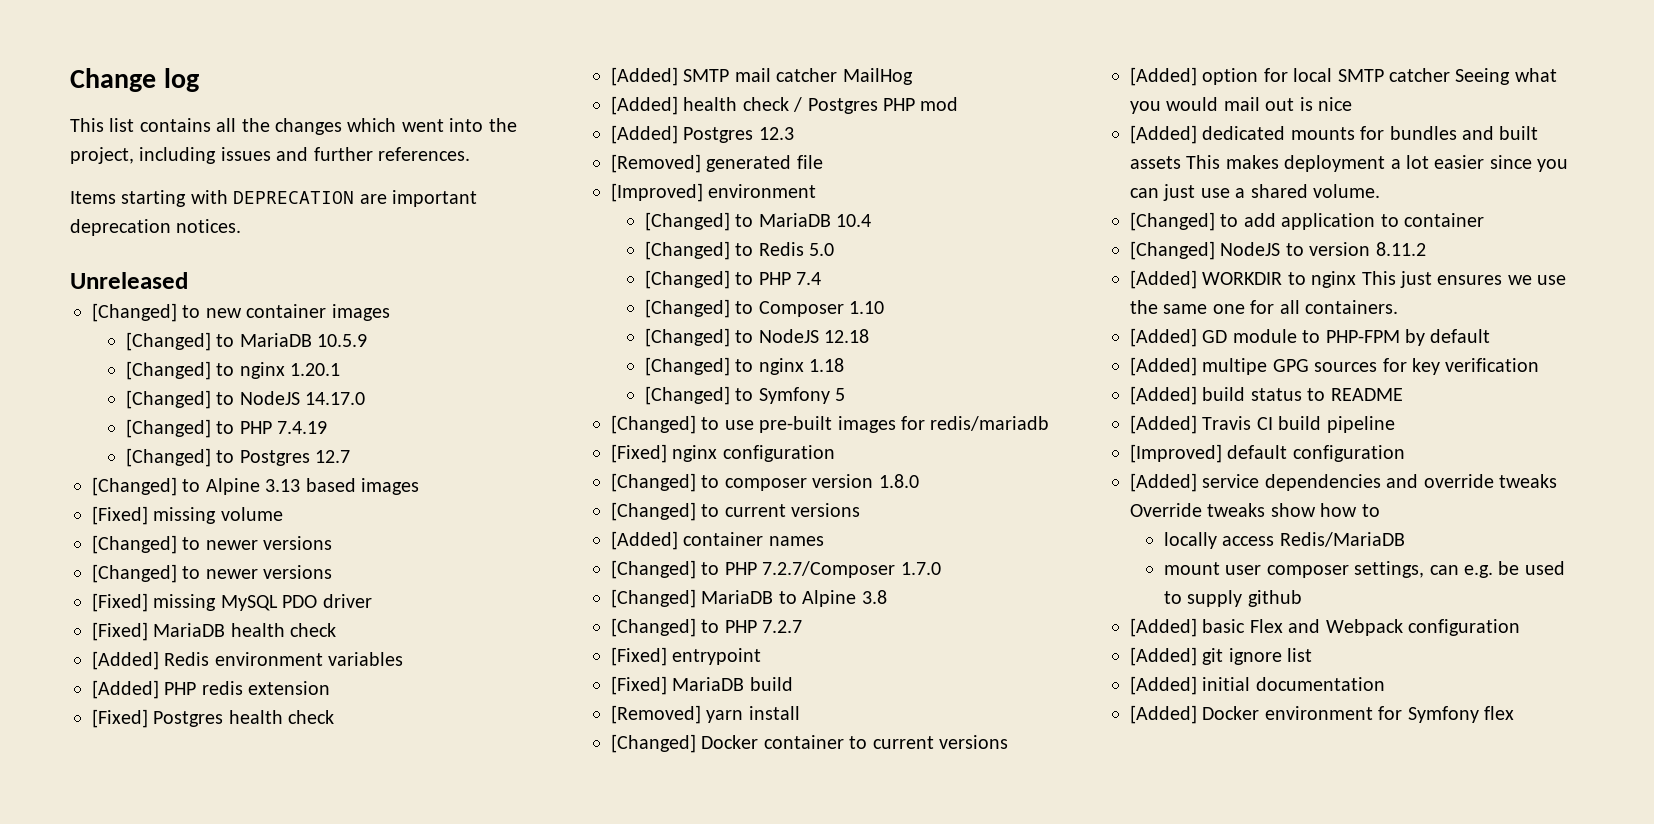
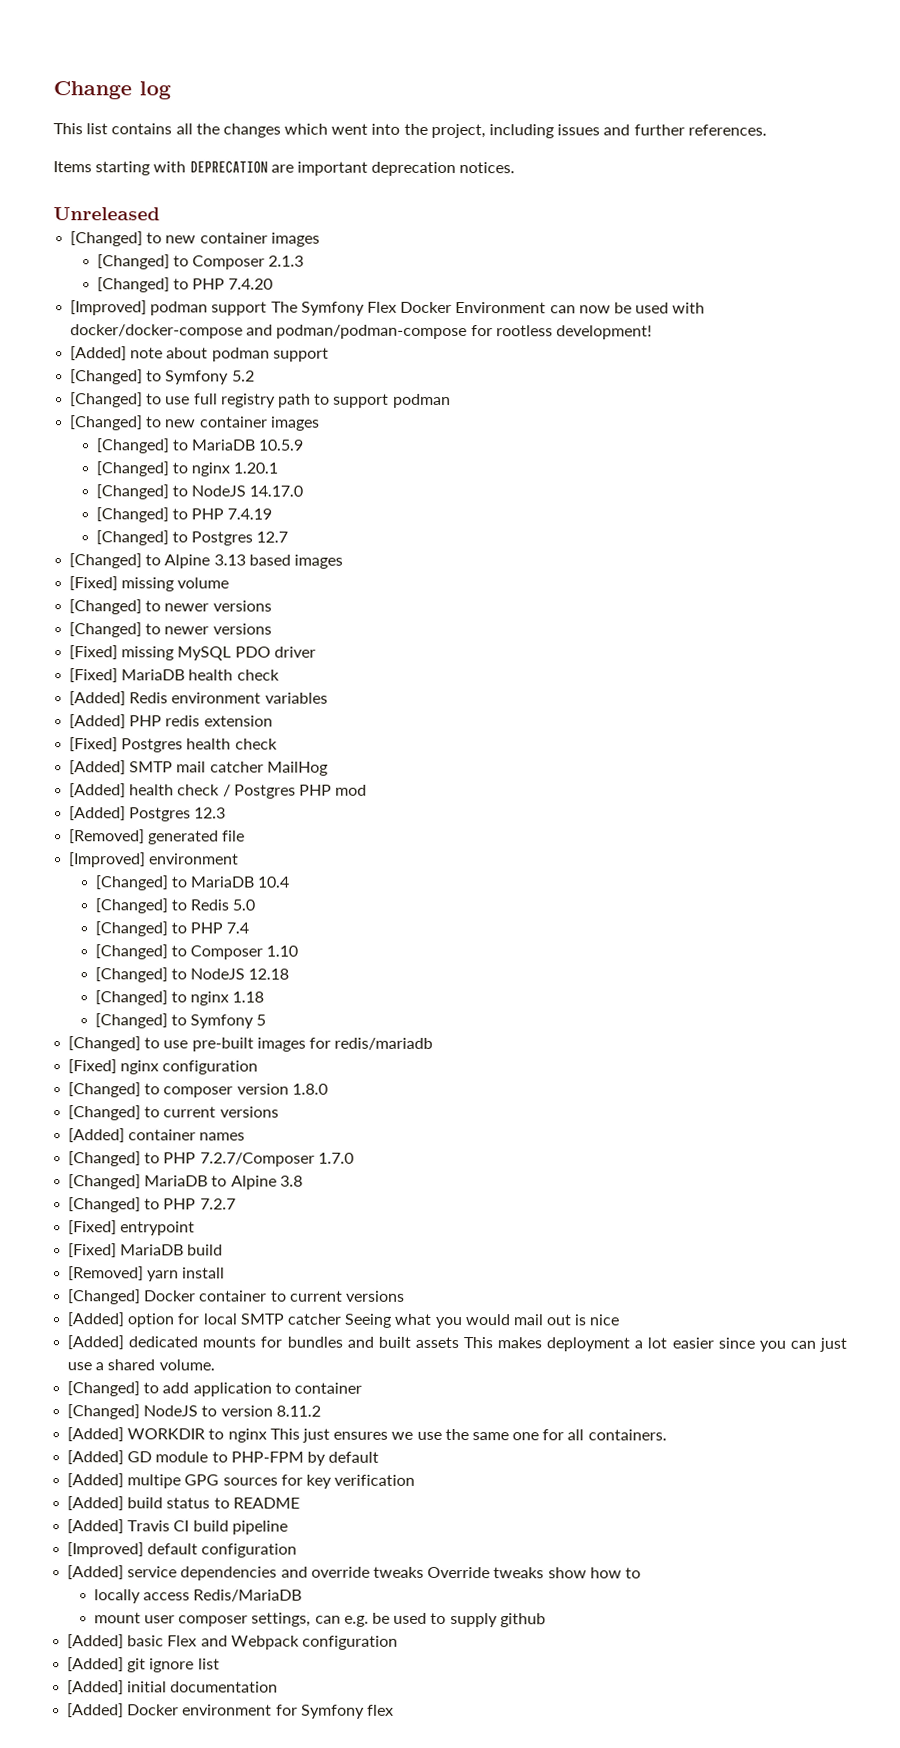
+ [Changed] to Composer 2.1.3
+ [Changed] to PHP 7.4.20
+ [Improved] podman support The Symfony Flex Docker Environment can now be used with docker/docker-compose and podman/podman-compose for rootless development!
+ [Added] note about podman support
+ [Changed] to Symfony 5.2
+ [Changed] to use full registry path to support podman
+ [Changed] to new container images

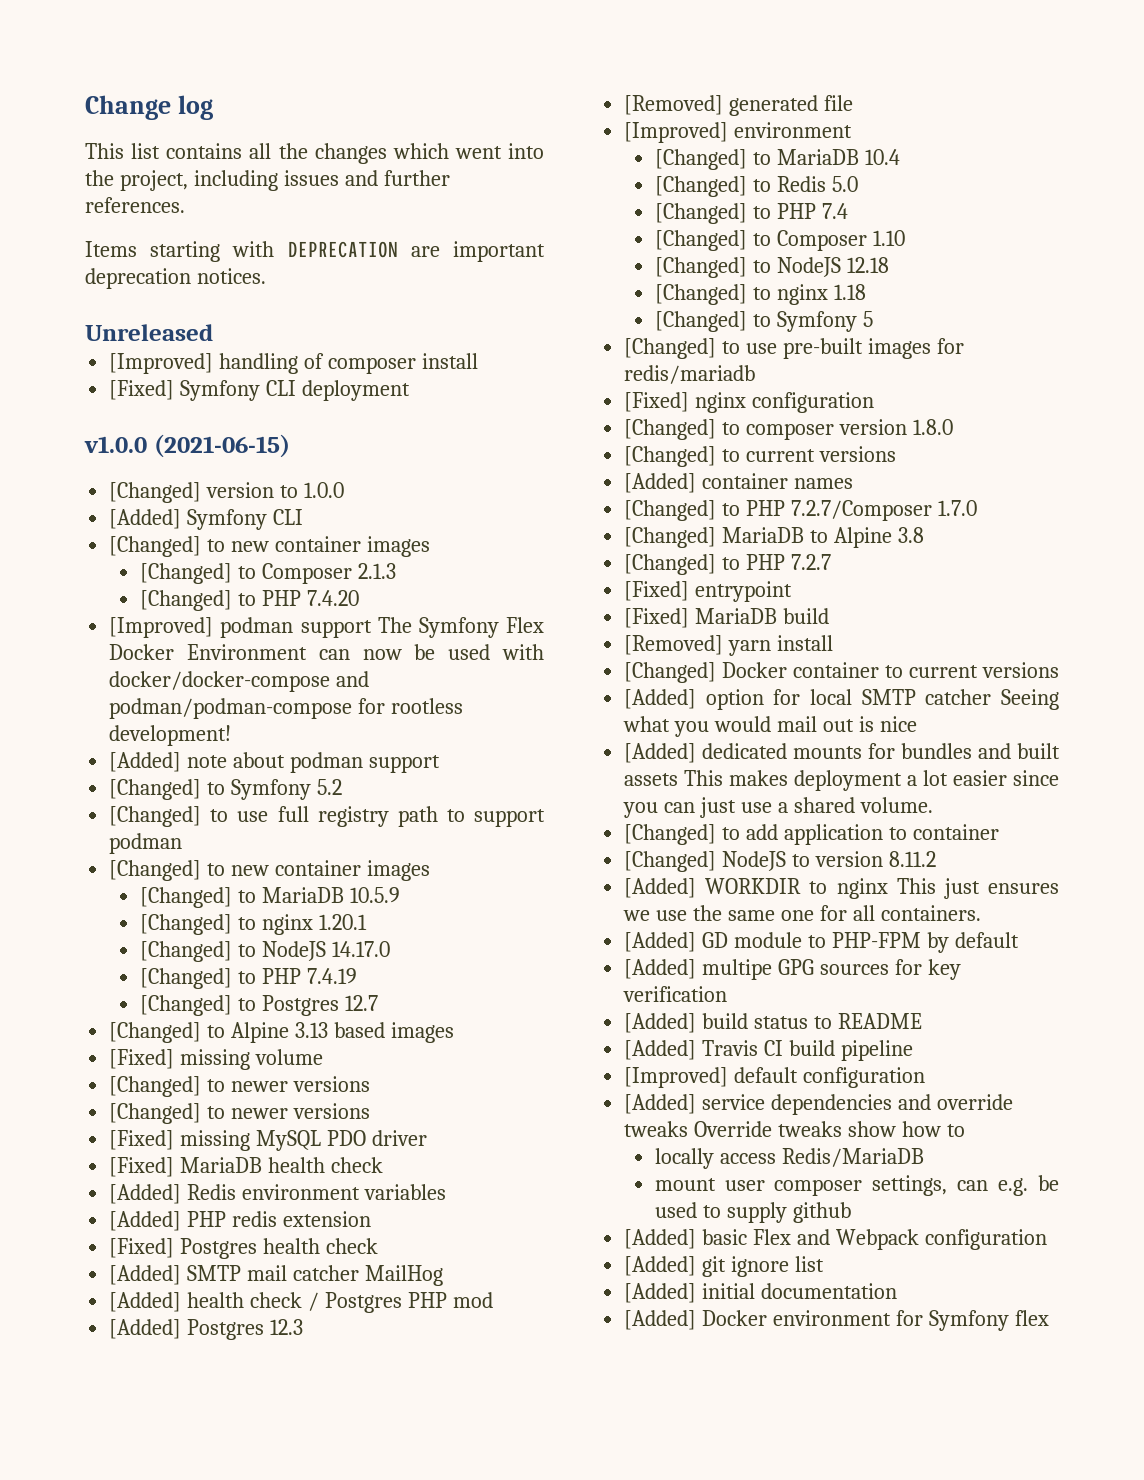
+ [Improved] handling of composer install
+ [Fixed] Symfony CLI deployment
+ v1.0.0 (2021-06-15)
+ [Changed] version to 1.0.0
+ [Added] Symfony CLI

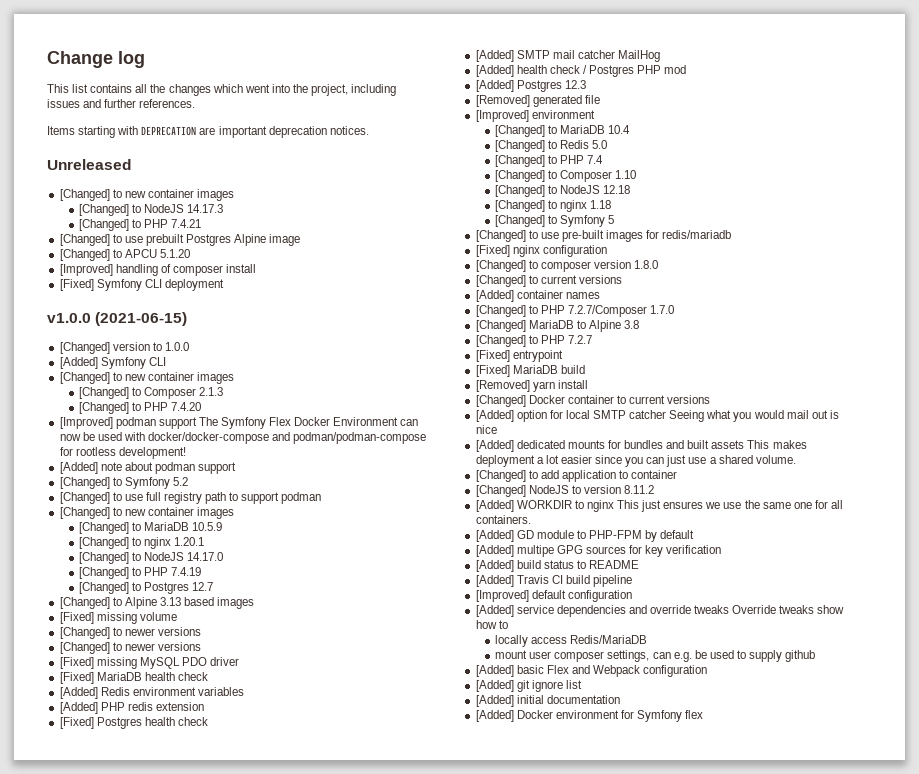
  Unreleased
+ [Changed] to new container images
+ [Changed] to NodeJS 14.17.3
+ [Changed] to PHP 7.4.21
+ [Changed] to use prebuilt Postgres Alpine image
+ [Changed] to APCU 5.1.20

